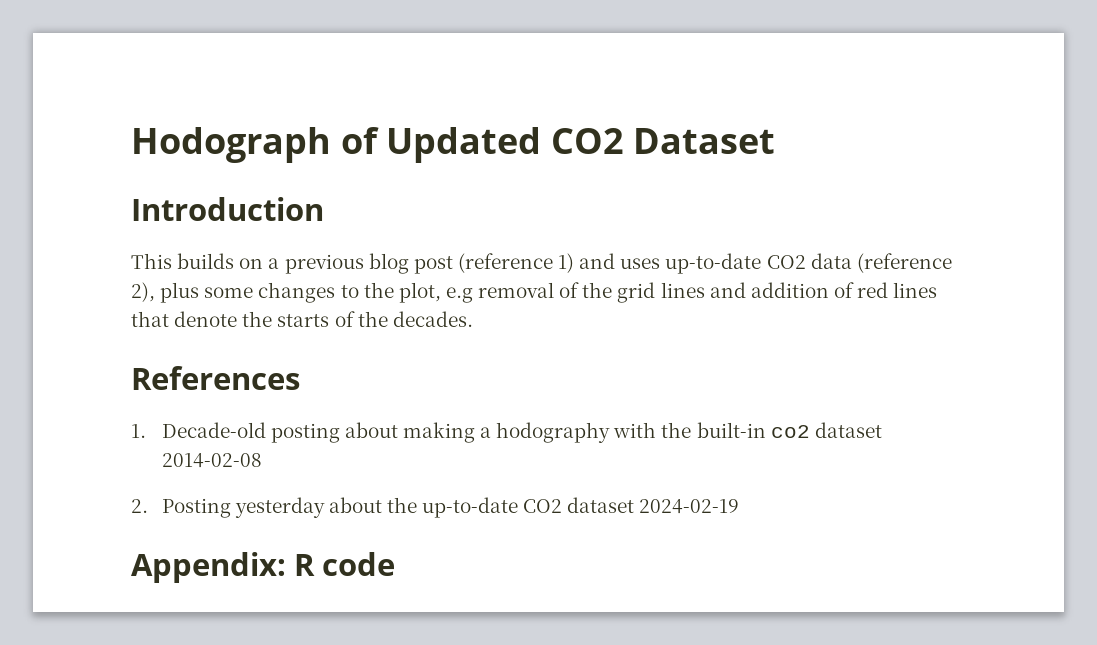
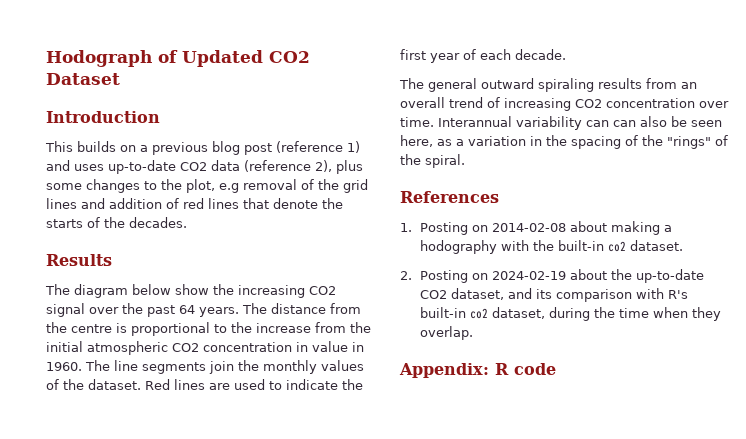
+ Results
+ The diagram below show the increasing CO2 signal over the past 64 years. The distance from the centre is proportional to the increase from the initial atmospheric CO2 concentration in value in 1960. The line segments join the monthly values of the dataset. Red lines are used to indicate the first year of each decade.
+ The general outward spiraling results from an overall trend of increasing CO2 concentration over time. Interannual variability can can also be seen here, as a variation in the spacing of the "rings" of the spiral.
- 1. Decade-old posting about making a hodography with the built-in co2 dataset 2014-02-08
+ 1. Posting on 2014-02-08 about making a hodography with the built-in co2 dataset.
- 2. Posting yesterday about the up-to-date CO2 dataset 2024-02-19
+ 2. Posting on 2024-02-19 about the up-to-date CO2 dataset, and its comparison with R's built-in co2 dataset, during the time when they overlap.

